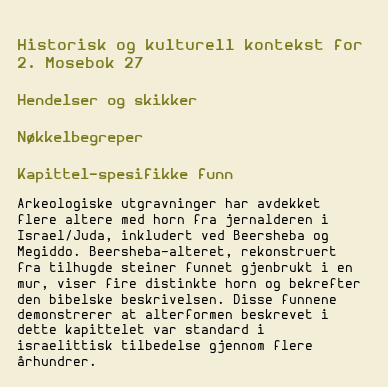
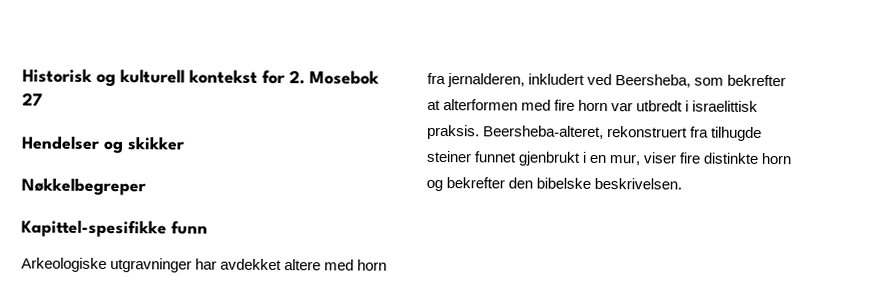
- Arkeologiske utgravninger har avdekket flere altere med horn fra jernalderen i Israel/Juda, inkludert ved Beersheba og Megiddo.
+ Arkeologiske utgravninger har avdekket altere med horn fra jernalderen, inkludert ved Beersheba, som bekrefter at alterformen med fire horn var utbredt i israelittisk praksis.
- Disse funnene demonstrerer at alterformen beskrevet i dette kapittelet var standard i israelittisk tilbedelse gjennom flere århundrer.

